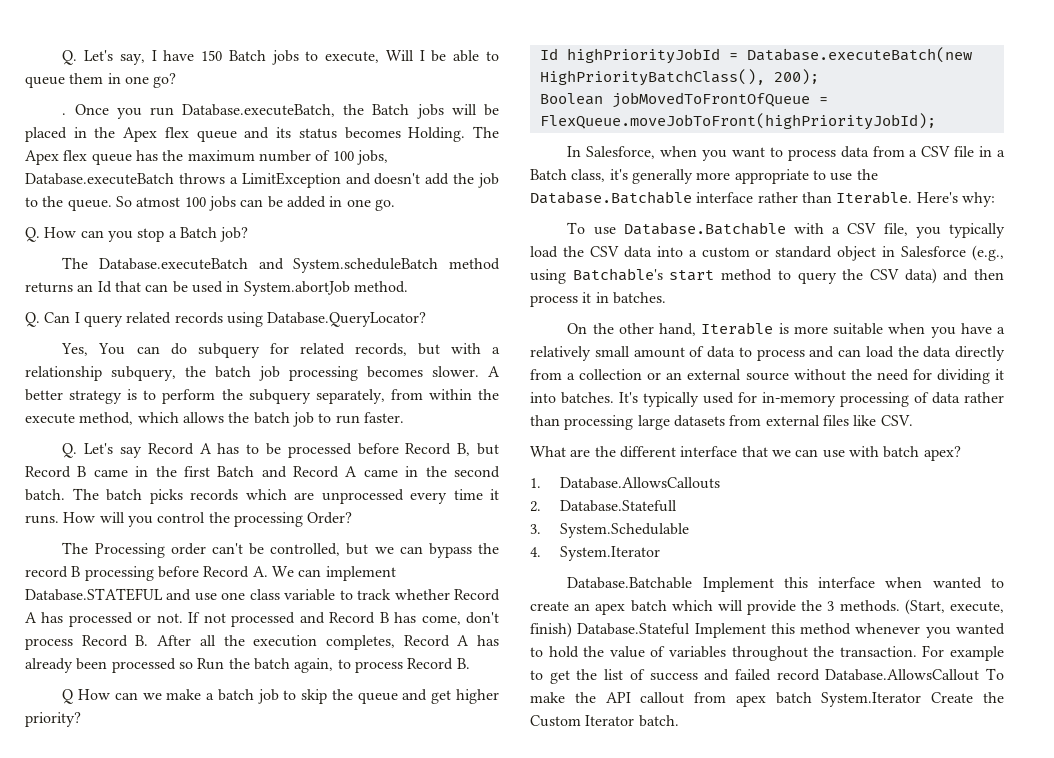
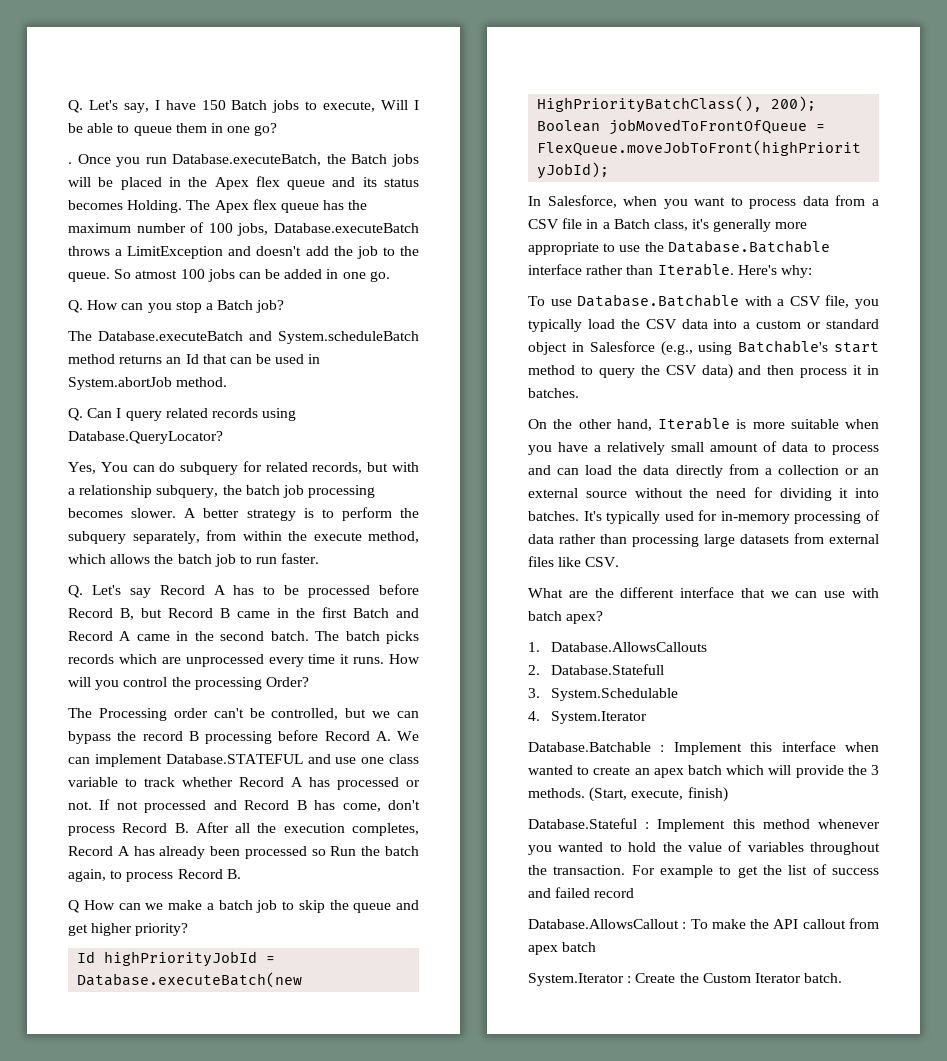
- Database.Batchable Implement this interface when wanted to create an apex batch which will provide the 3 methods.
+ Database.Batchable : Implement this interface when wanted to create an apex batch which will provide the 3 methods.
- (Start, execute, finish) Database.Stateful Implement this method whenever you wanted to hold the value of variables throughout the transaction.
+ (Start, execute, finish)
+ Database.Stateful : Implement this method whenever you wanted to hold the value of variables throughout the transaction.
- For example to get the list of success and failed record Database.AllowsCallout To make the API callout from apex batch System.Iterator Create the Custom Iterator batch.
+ For example to get the list of success and failed record
+ Database.AllowsCallout : To make the API callout from apex batch
+ System.Iterator : Create the Custom Iterator batch.

